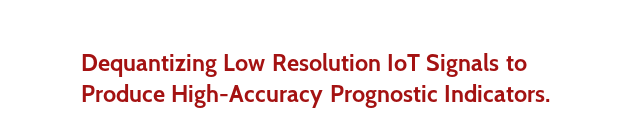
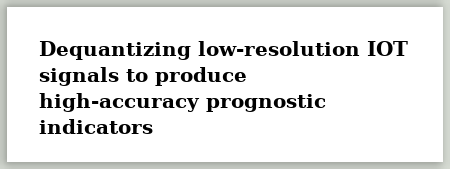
- Dequantizing Low Resolution IoT Signals to Produce High-Accuracy Prognostic Indicators.
+ Dequantizing low-resolution IOT signals to produce high-accuracy prognostic indicators

